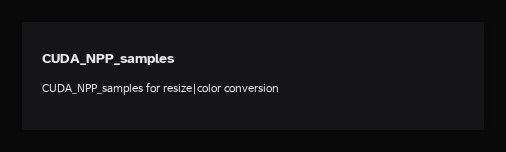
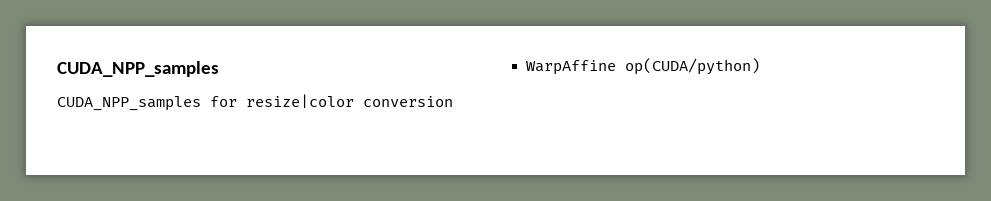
+ WarpAffine op(CUDA/python)

